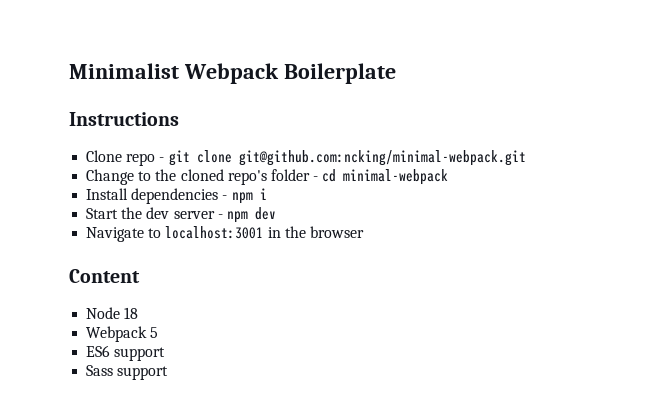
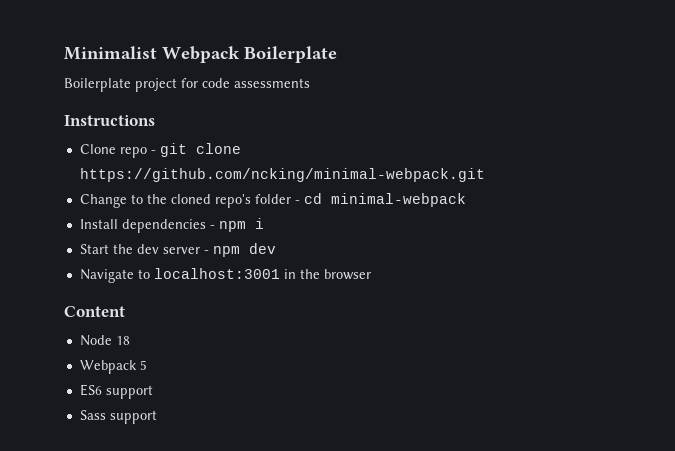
+ Boilerplate project for code assessments
- Clone repo - git clone git@github.com:ncking/minimal-webpack.git
+ Clone repo - git clone https://github.com/ncking/minimal-webpack.git

